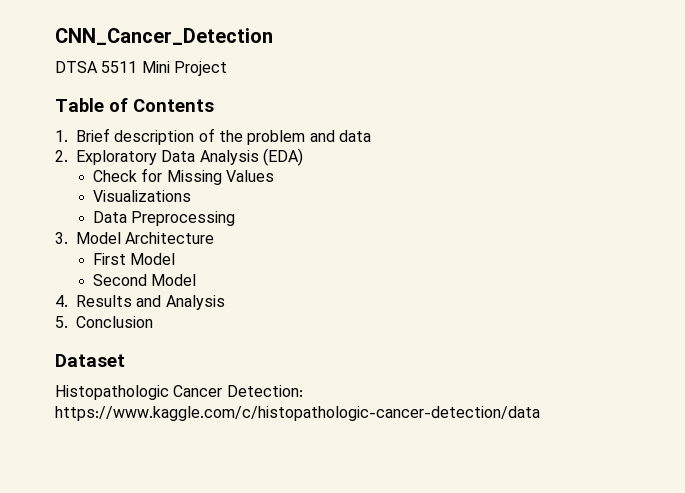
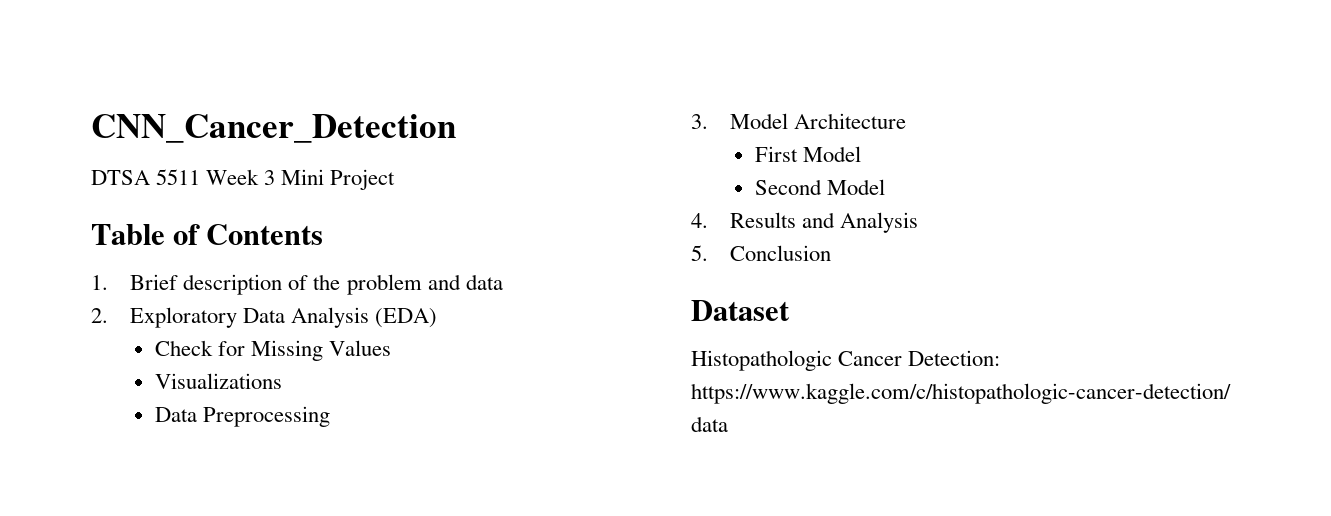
- DTSA 5511 Mini Project
+ DTSA 5511 Week 3 Mini Project

